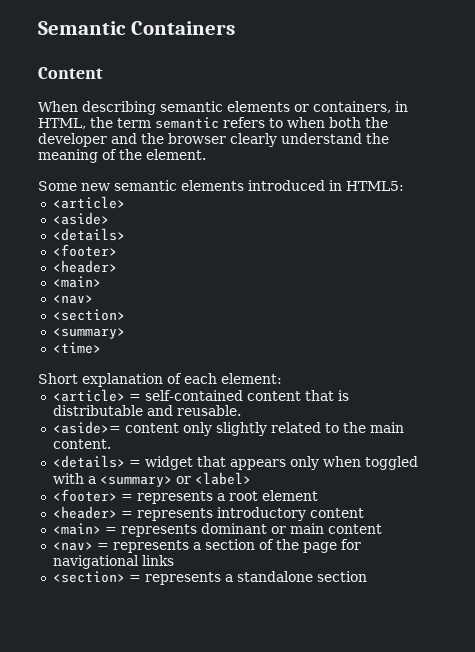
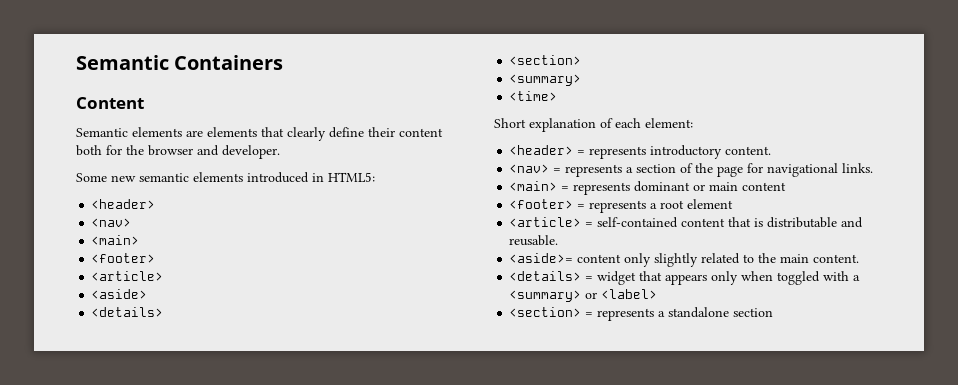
- When describing semantic elements or containers, in HTML, the term semantic refers to when both the developer and the browser clearly understand the meaning of the element.
+ Semantic elements are elements that clearly define their content both for the browser and developer.
  Some new semantic elements introduced in HTML5:
+ <header>
+ <nav>
+ <main>
+ <footer>
  <aside>
  <details>
- <footer>
- <header>
- <main>
- <nav>
+ <header> = represents introductory content.
+ <nav> = represents a section of the page for navigational links.
+ <main> = represents dominant or main content
+ <footer> = represents a root element
- <footer> = represents a root element
- <header> = represents introductory content
- <main> = represents dominant or main content
- <nav> = represents a section of the page for navigational links

